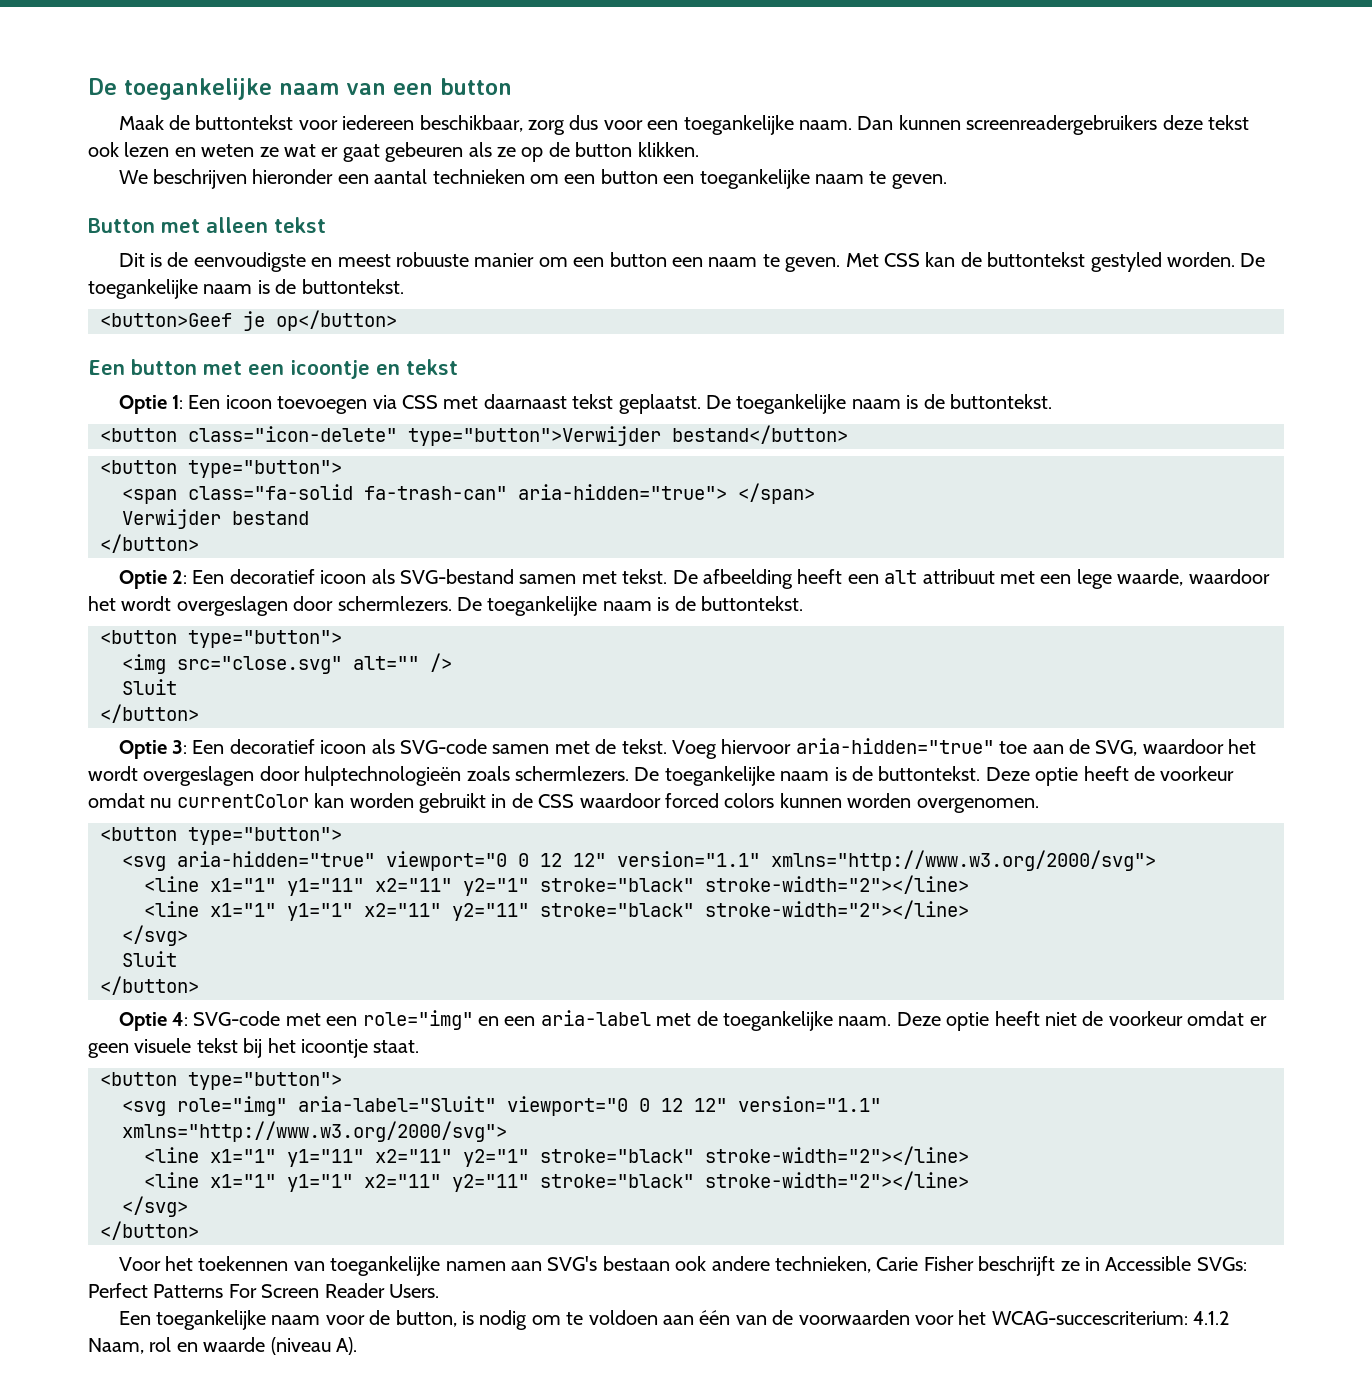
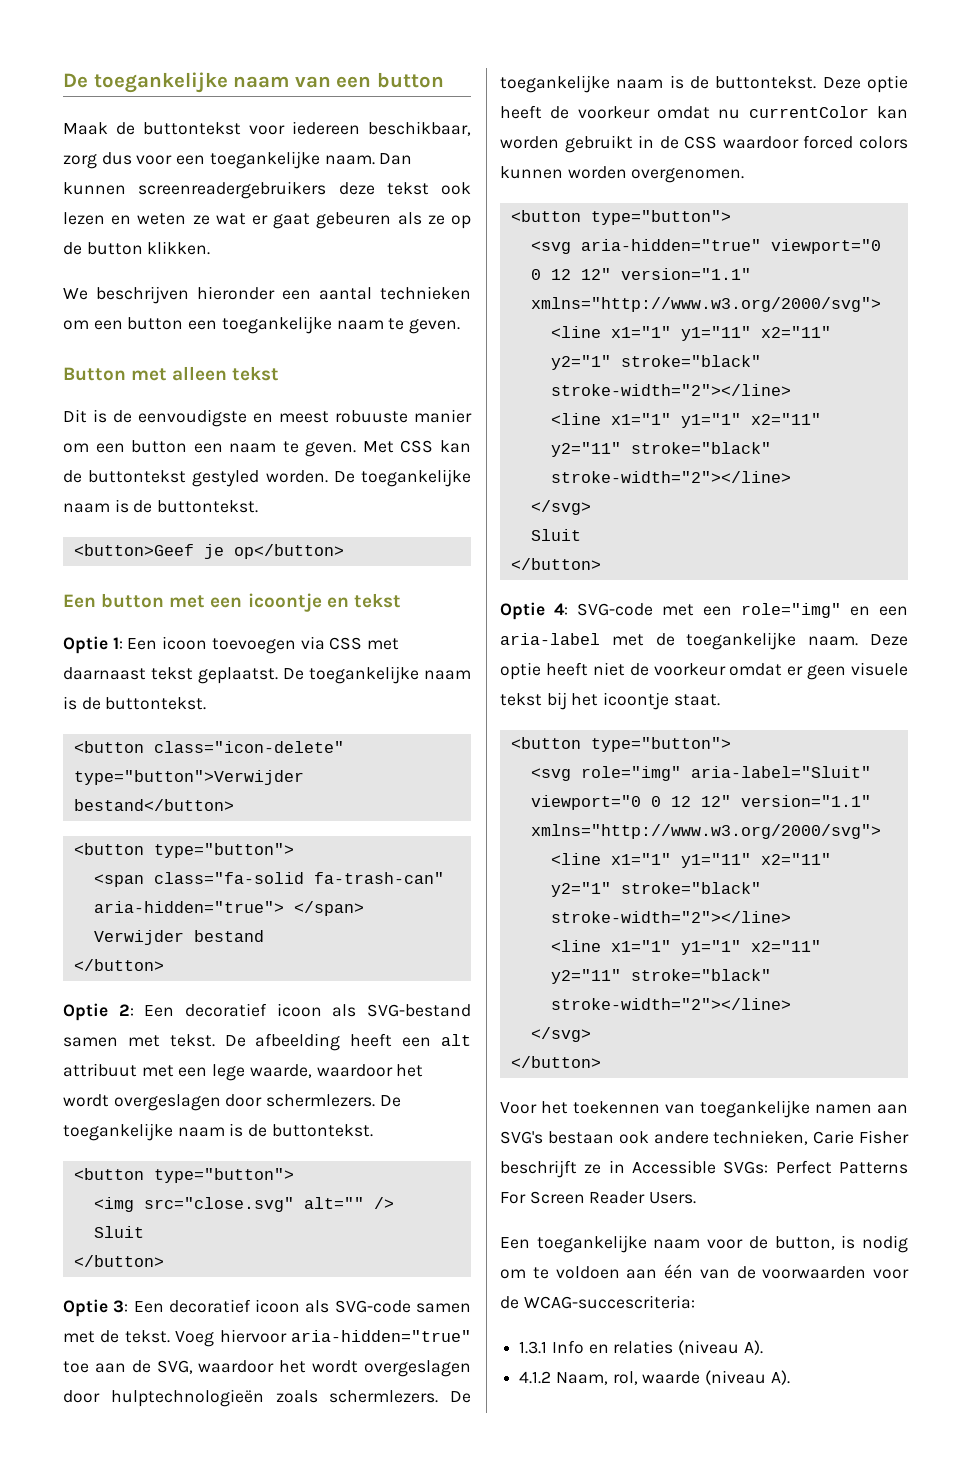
- Een toegankelijke naam voor de button, is nodig om te voldoen aan één van de voorwaarden voor het WCAG-succescriterium: 4.1.2 Naam, rol en waarde (niveau A).
+ Een toegankelijke naam voor de button, is nodig om te voldoen aan één van de voorwaarden voor de WCAG-succescriteria:
+ 1.3.1 Info en relaties (niveau A).
+ 4.1.2 Naam, rol, waarde (niveau A).

